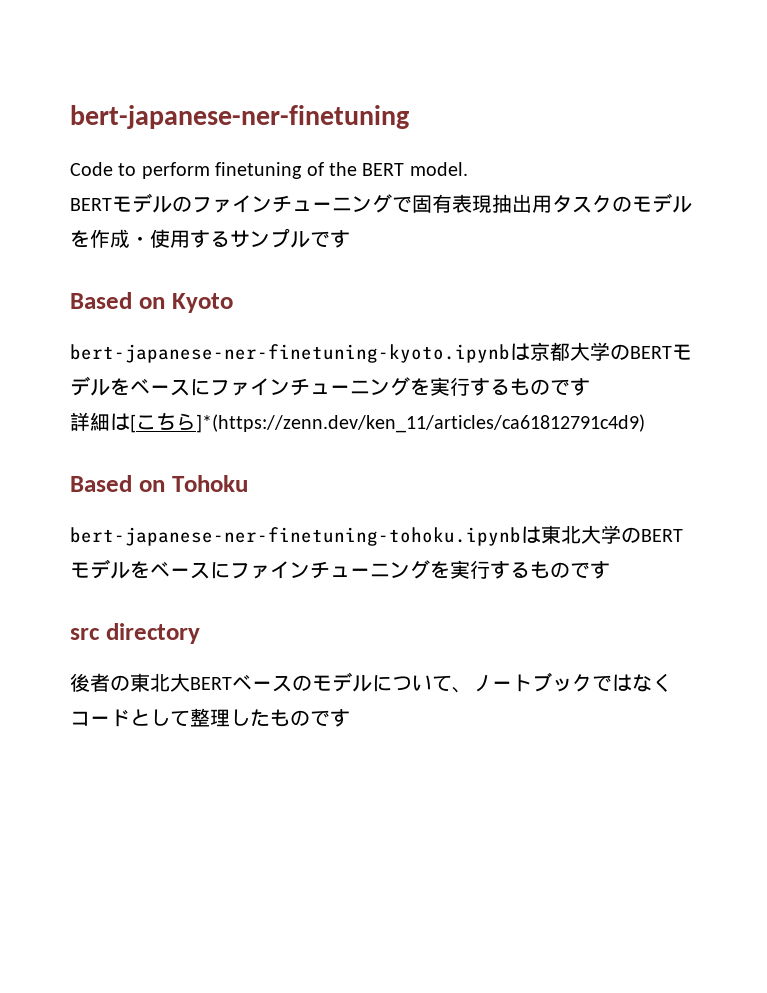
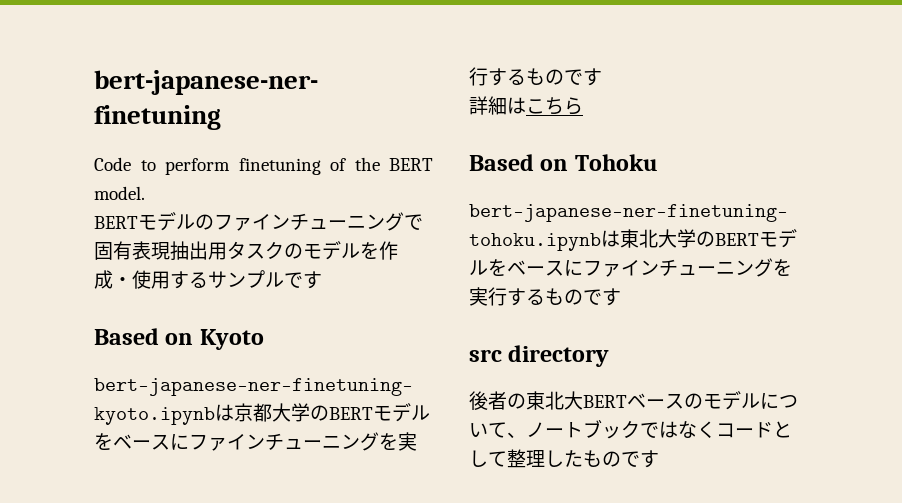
- 詳細は[こちら]*(https://zenn.dev/ken_11/articles/ca61812791c4d9)
+ 詳細はこちら

